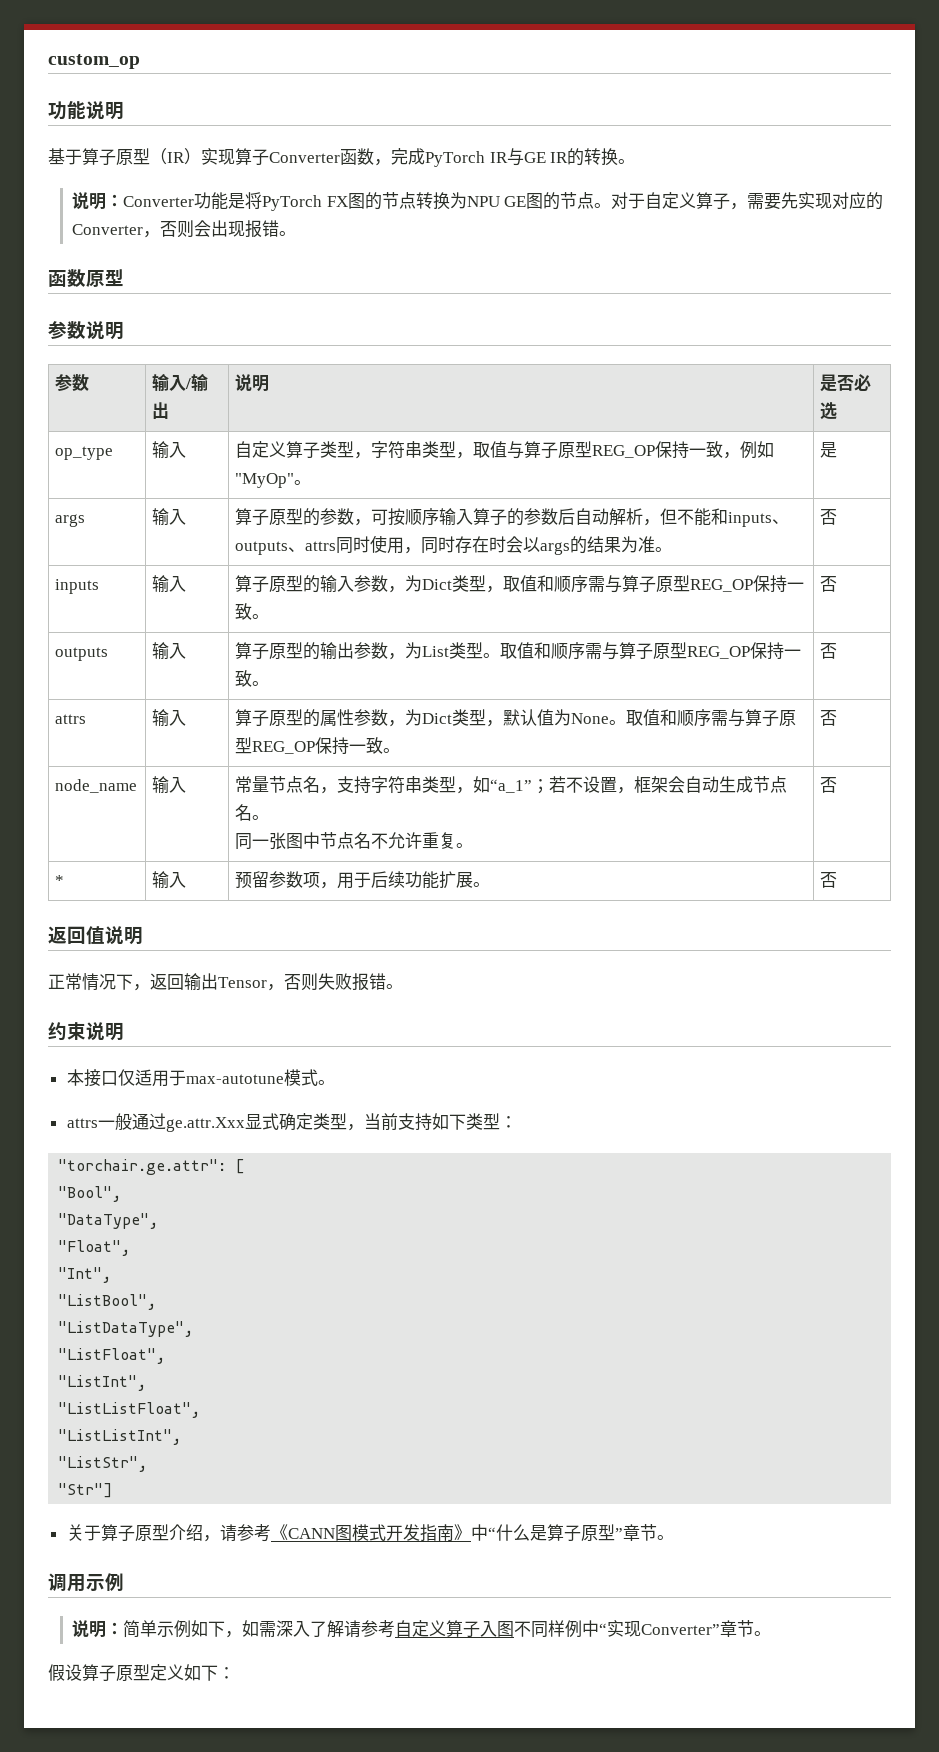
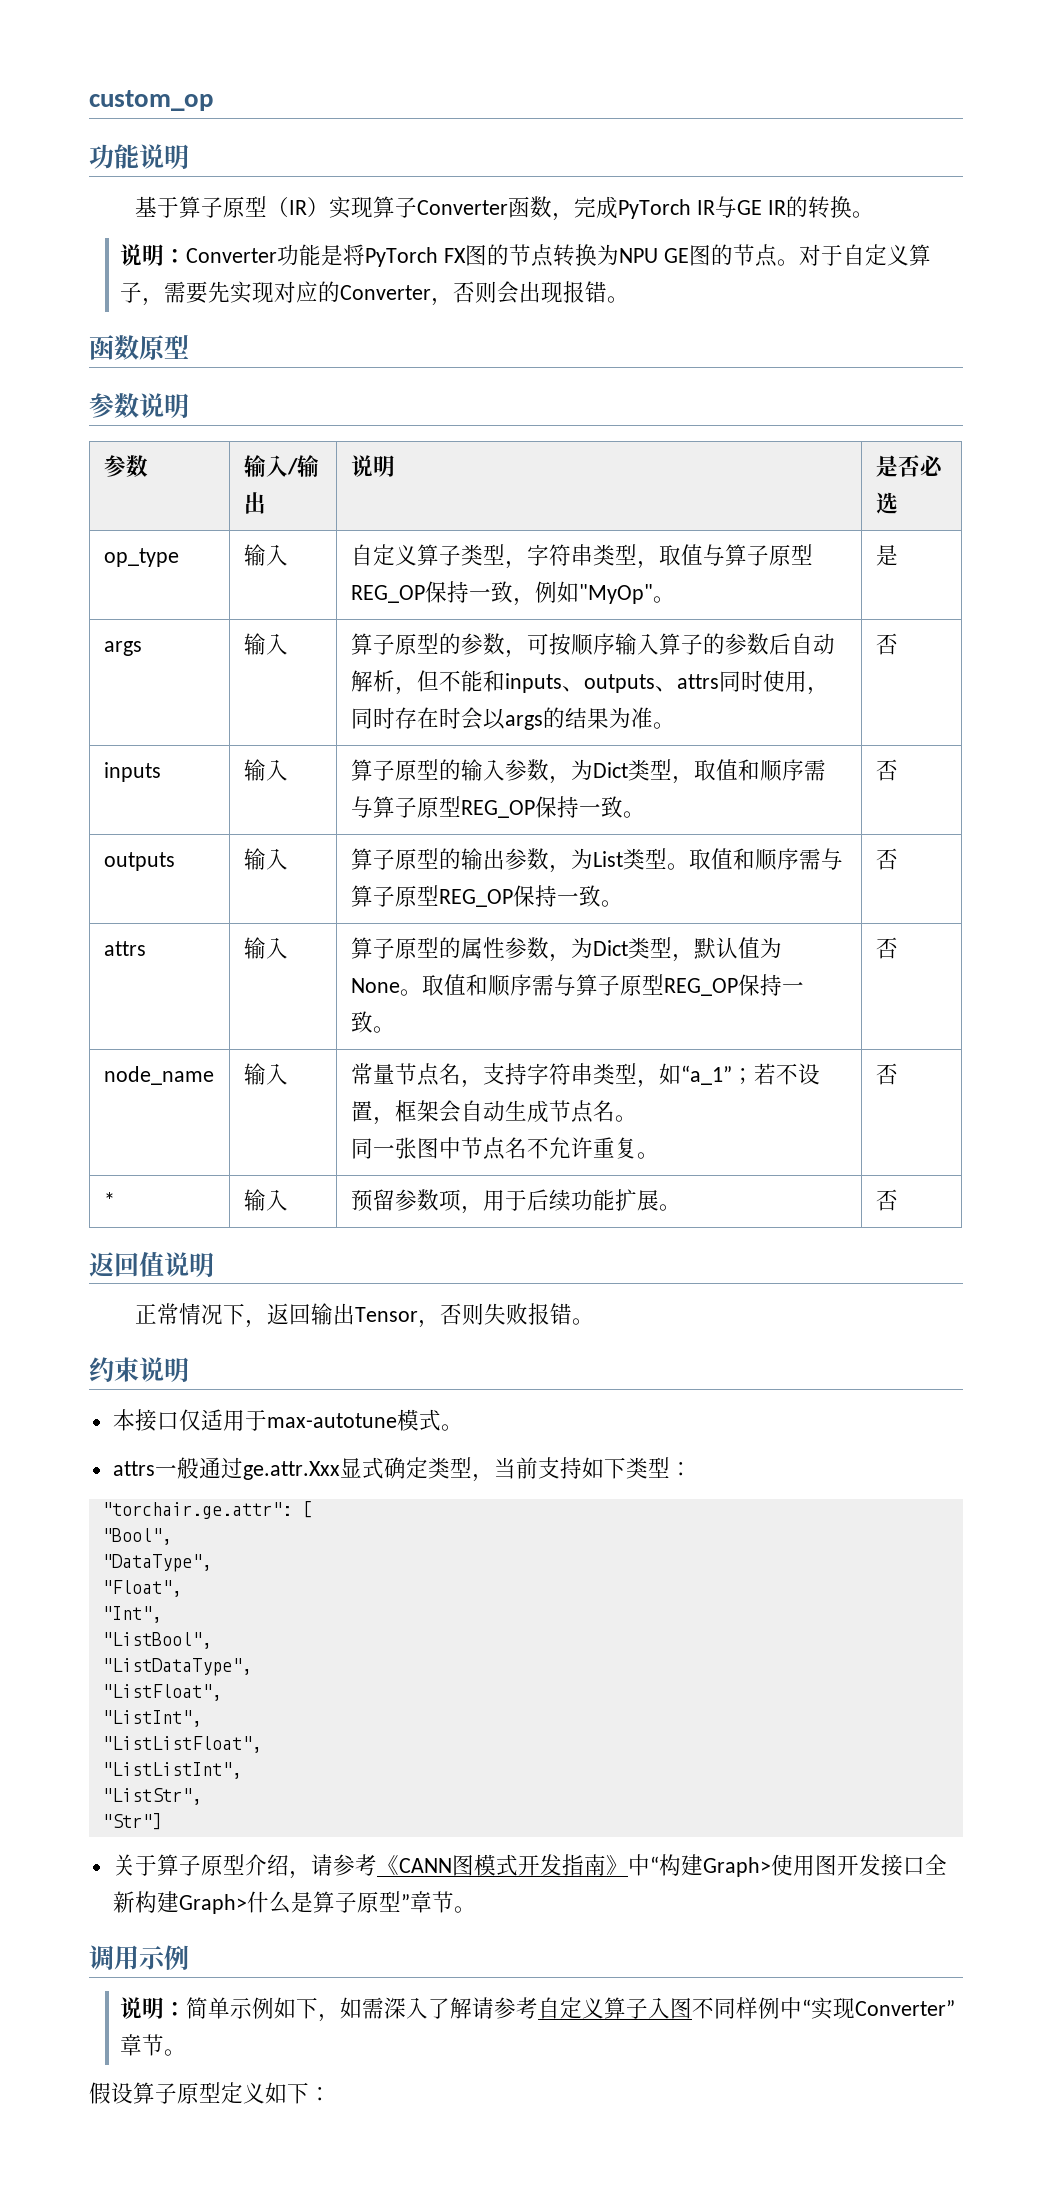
- 关于算子原型介绍，请参考《CANN图模式开发指南》中“什么是算子原型”章节。
+ 关于算子原型介绍，请参考《CANN图模式开发指南》中“构建Graph>使用图开发接口全新构建Graph>什么是算子原型”章节。

